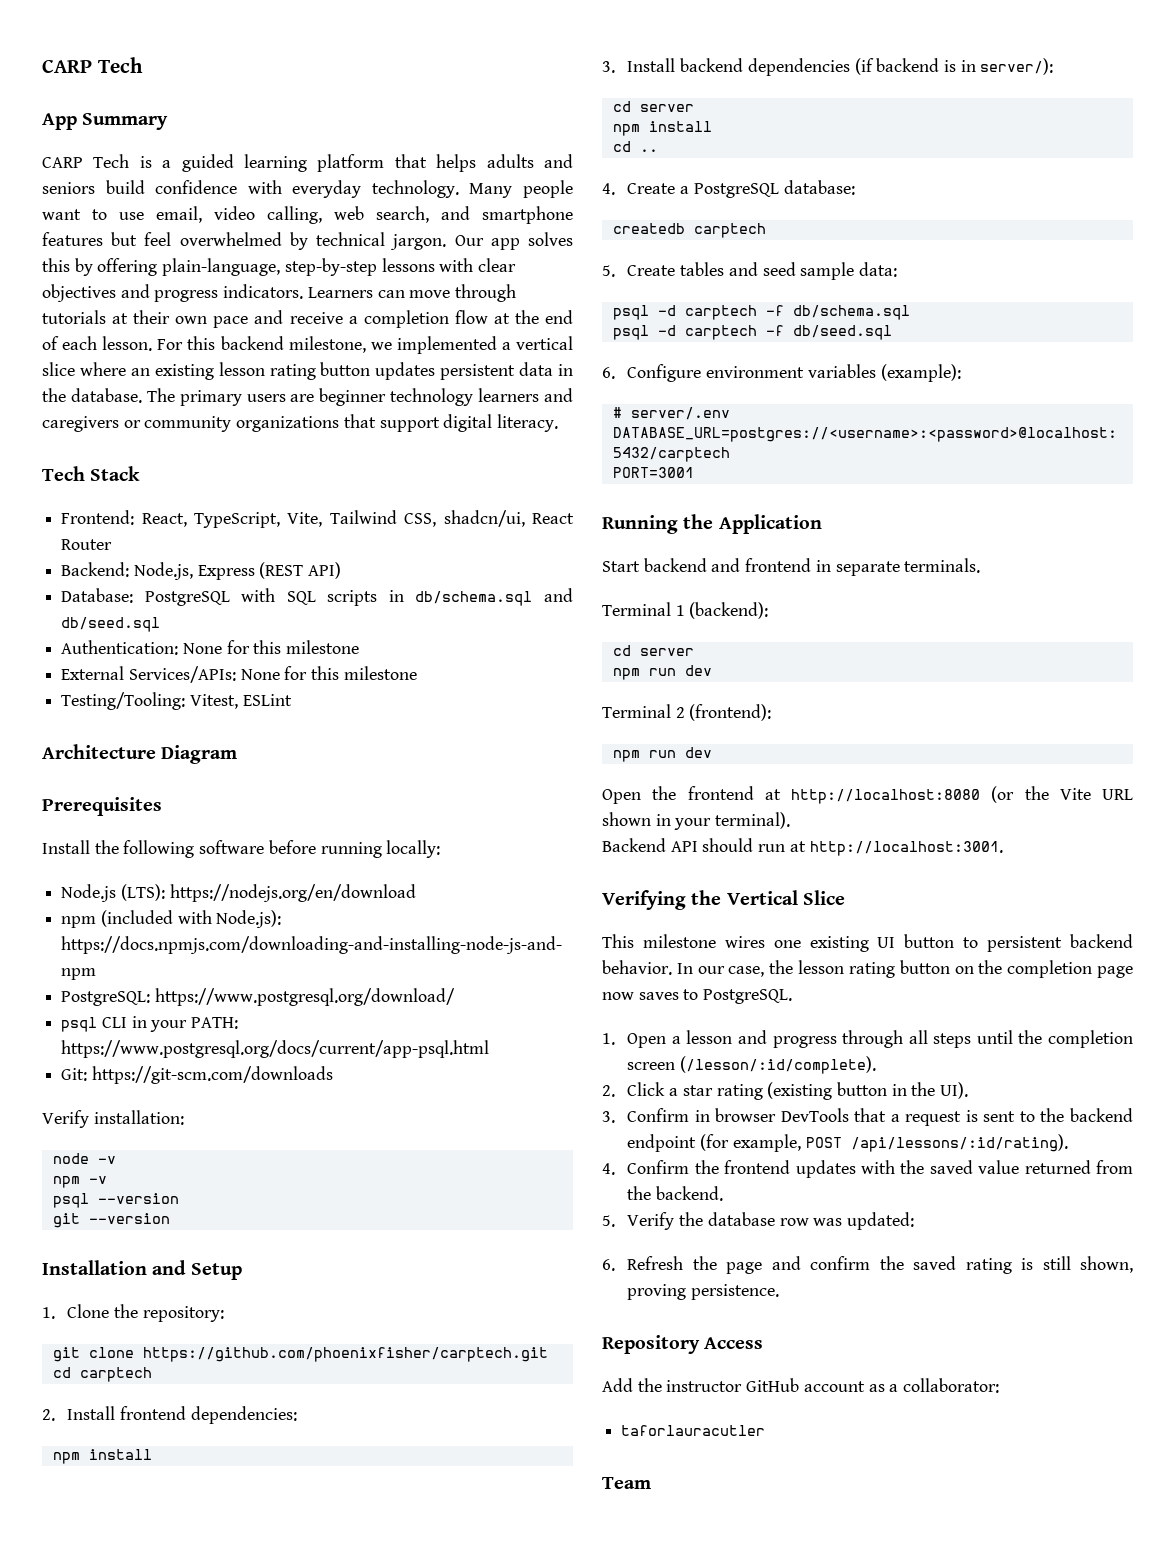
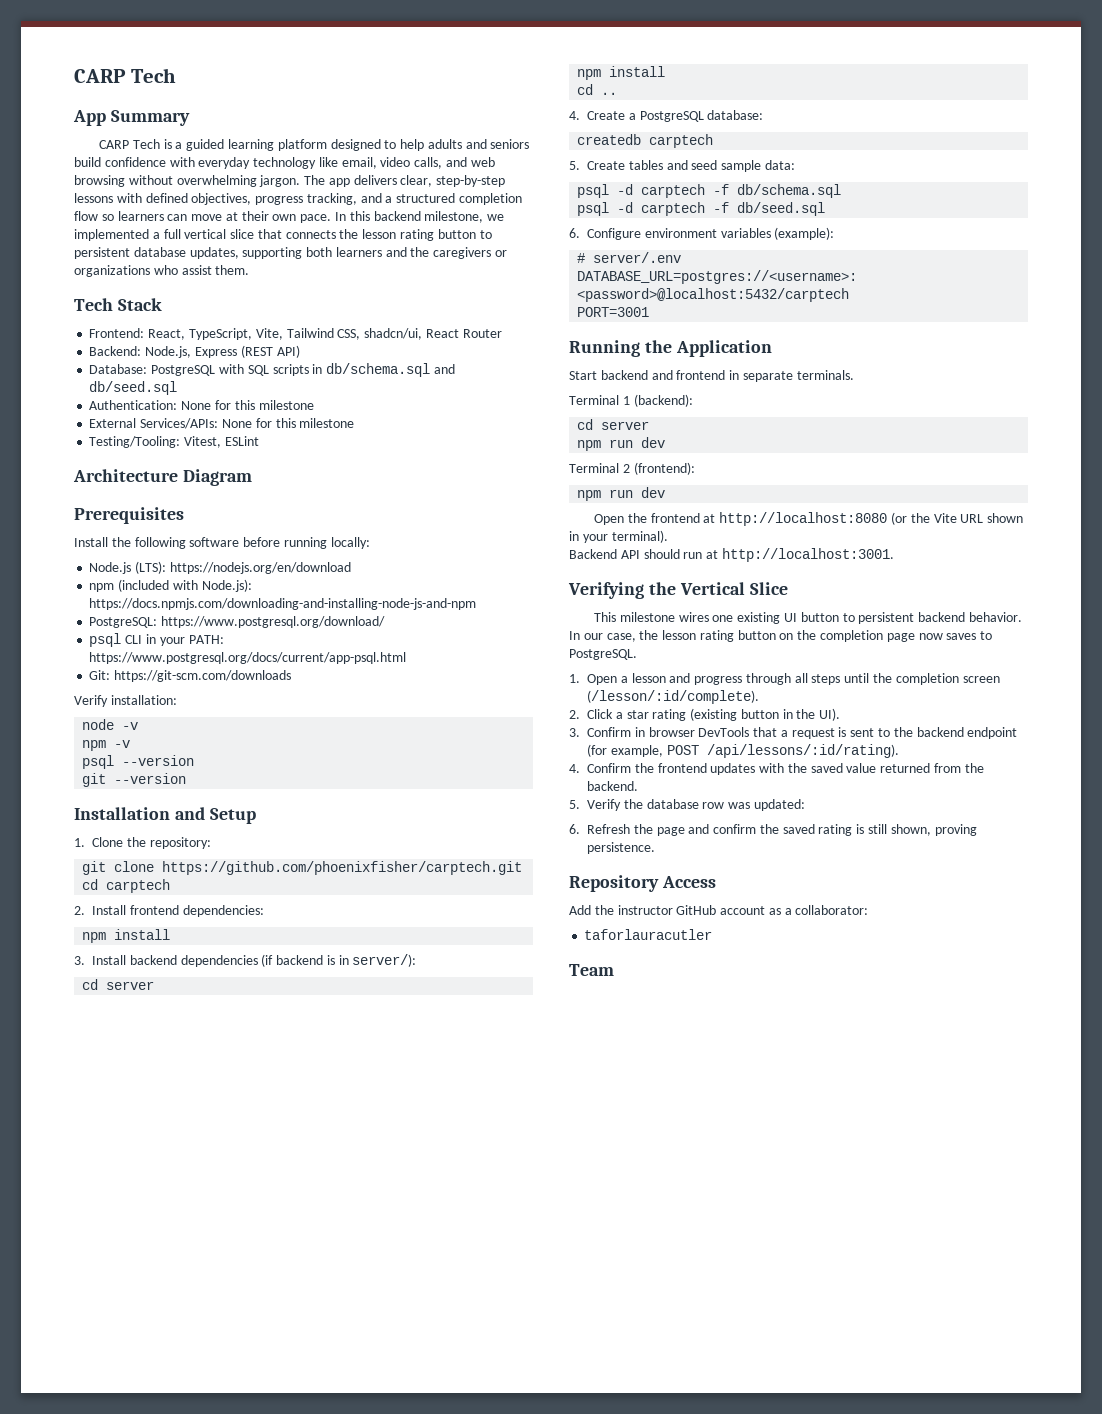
- CARP Tech is a guided learning platform that helps adults and seniors build confidence with everyday technology. Many people want to use email, video calling, web search, and smartphone features but feel overwhelmed by technical jargon. Our app solves this by offering plain-language, step-by-step lessons with clear objectives and progress indicators. Learners can move through tutorials at their own pace and receive a completion flow at the end of each lesson. For this backend milestone, we implemented a vertical slice where an existing lesson rating button updates persistent data in the database. The primary users are beginner technology learners and caregivers or community organizations that support digital literacy.
+ CARP Tech is a guided learning platform designed to help adults and seniors build confidence with everyday technology like email, video calls, and web browsing without overwhelming jargon. The app delivers clear, step-by-step lessons with defined objectives, progress tracking, and a structured completion flow so learners can move at their own pace. In this backend milestone, we implemented a full vertical slice that connects the lesson rating button to persistent database updates, supporting both learners and the caregivers or organizations who assist them.

